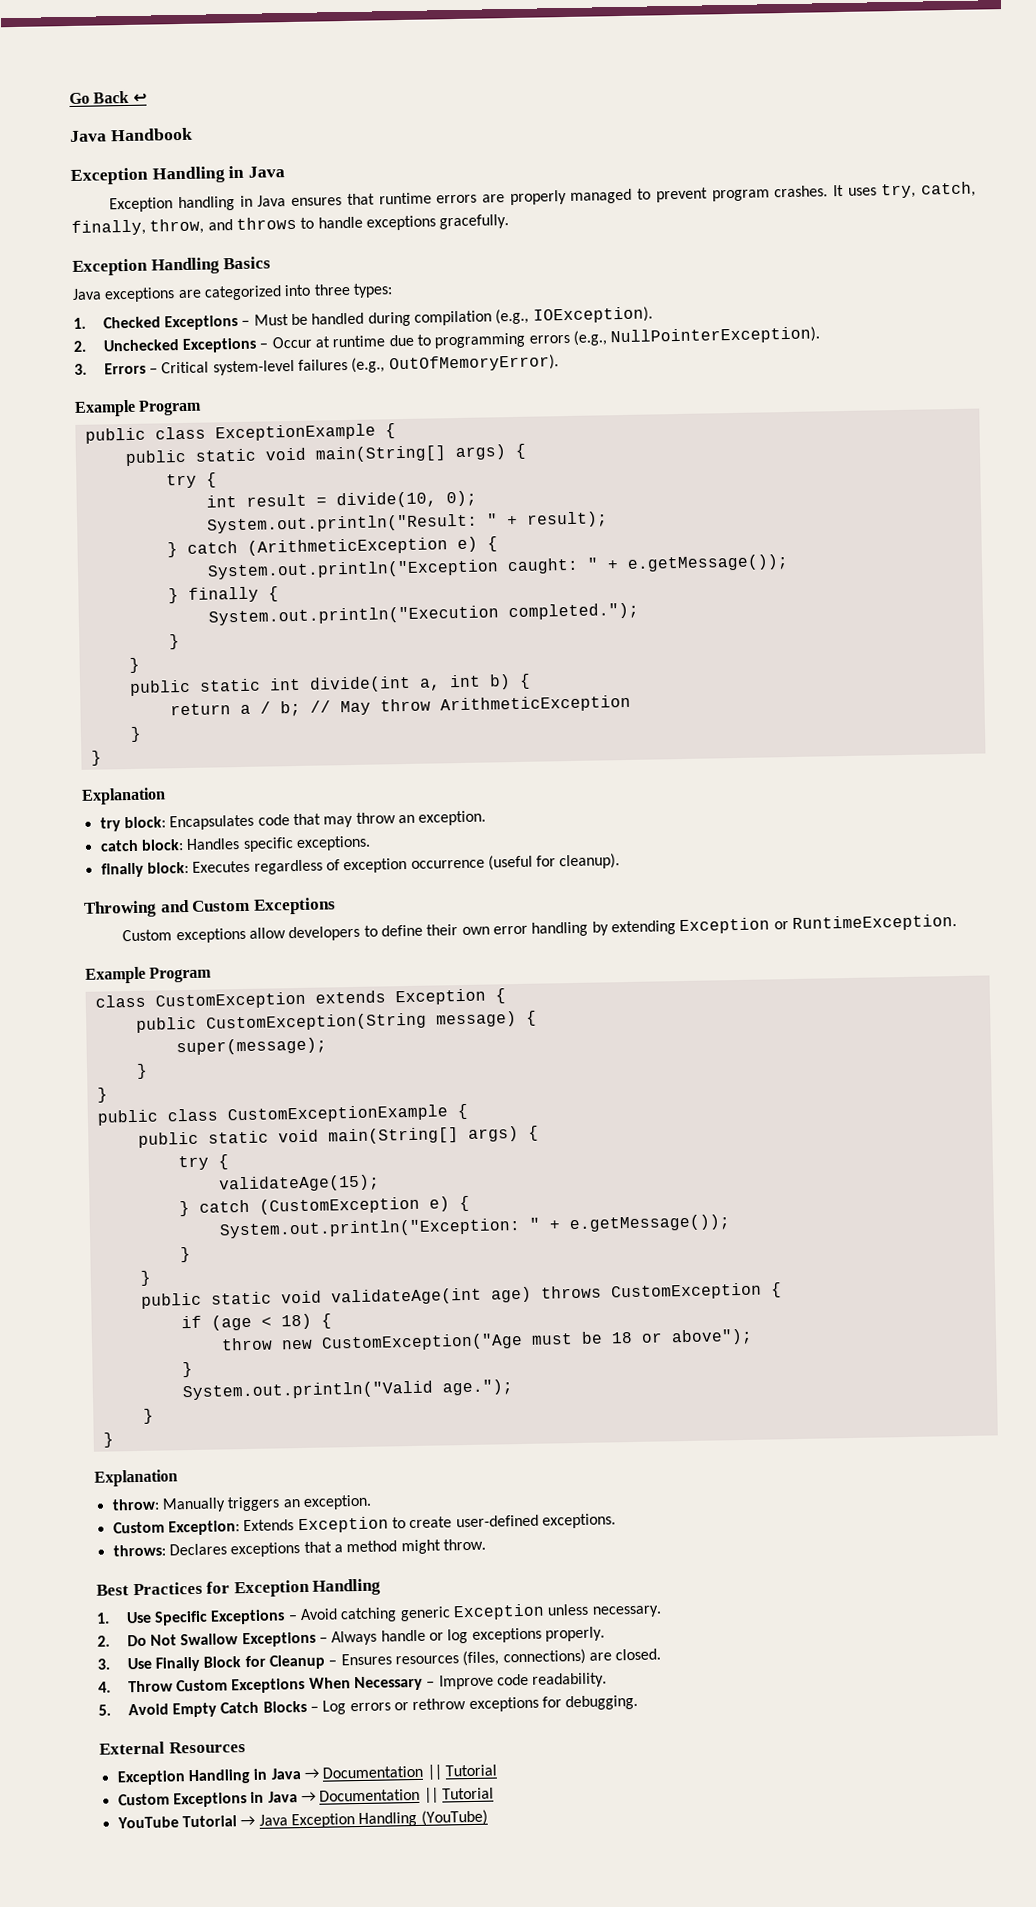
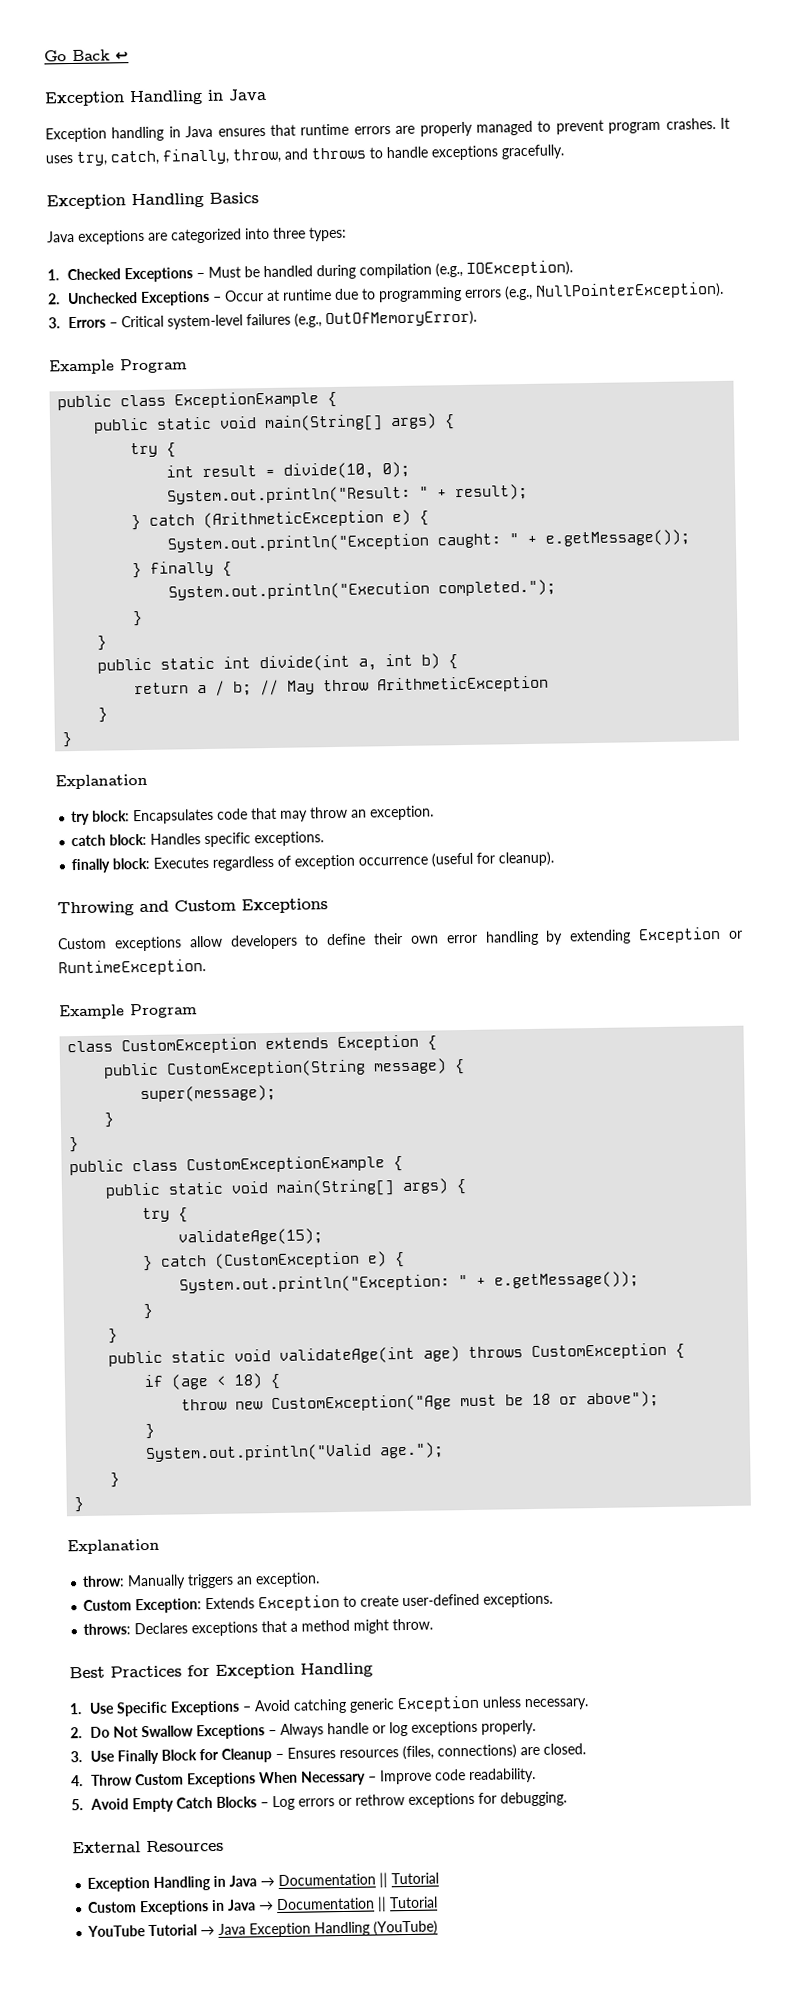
- Java Handbook

